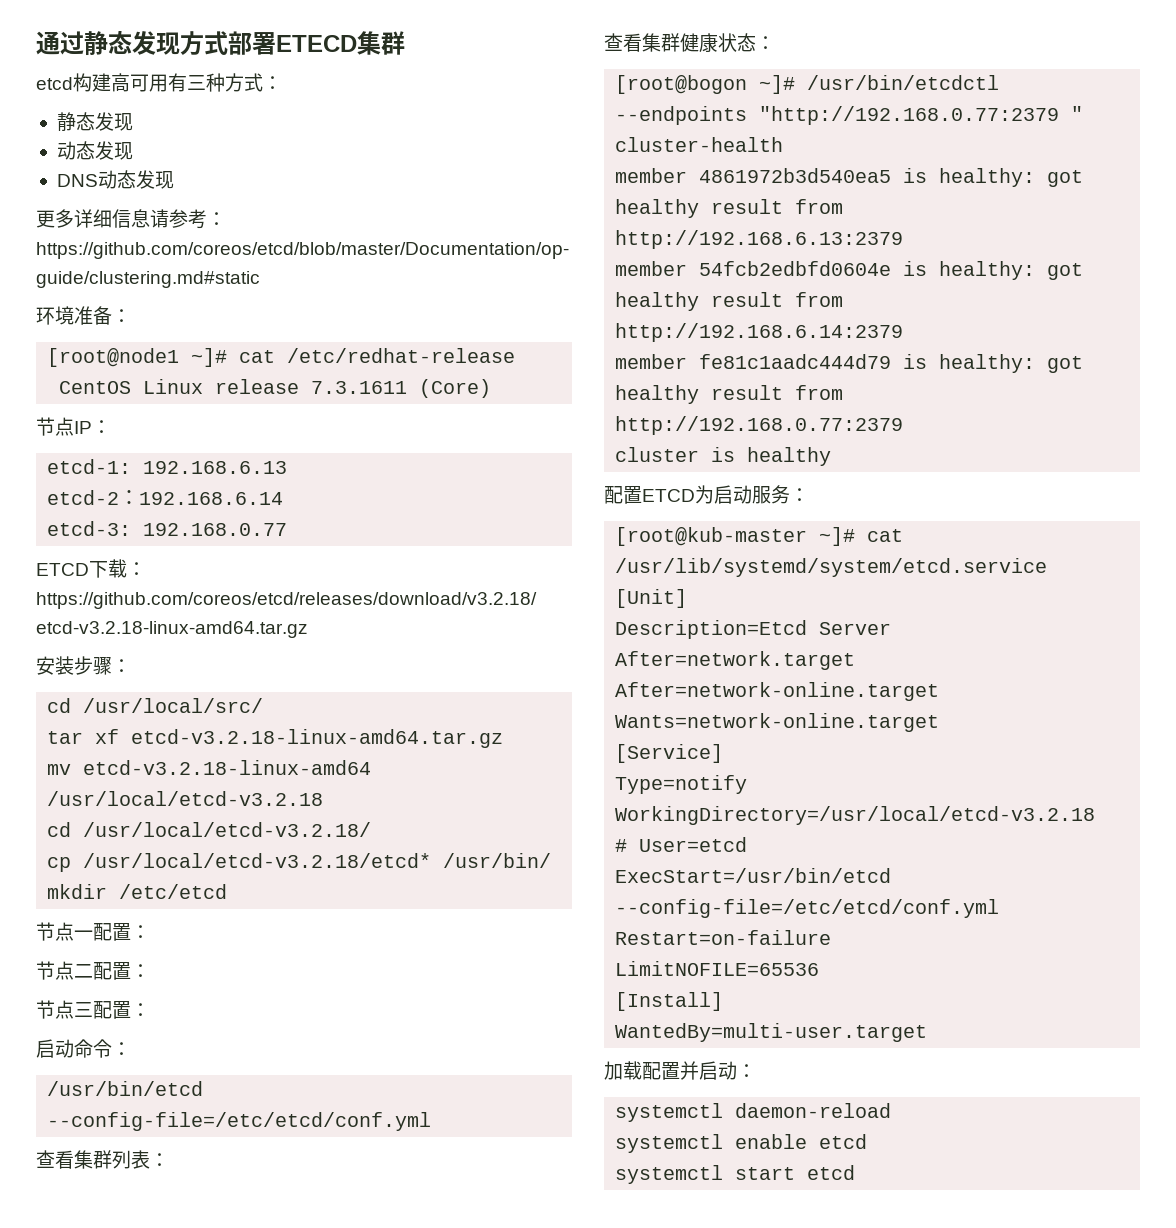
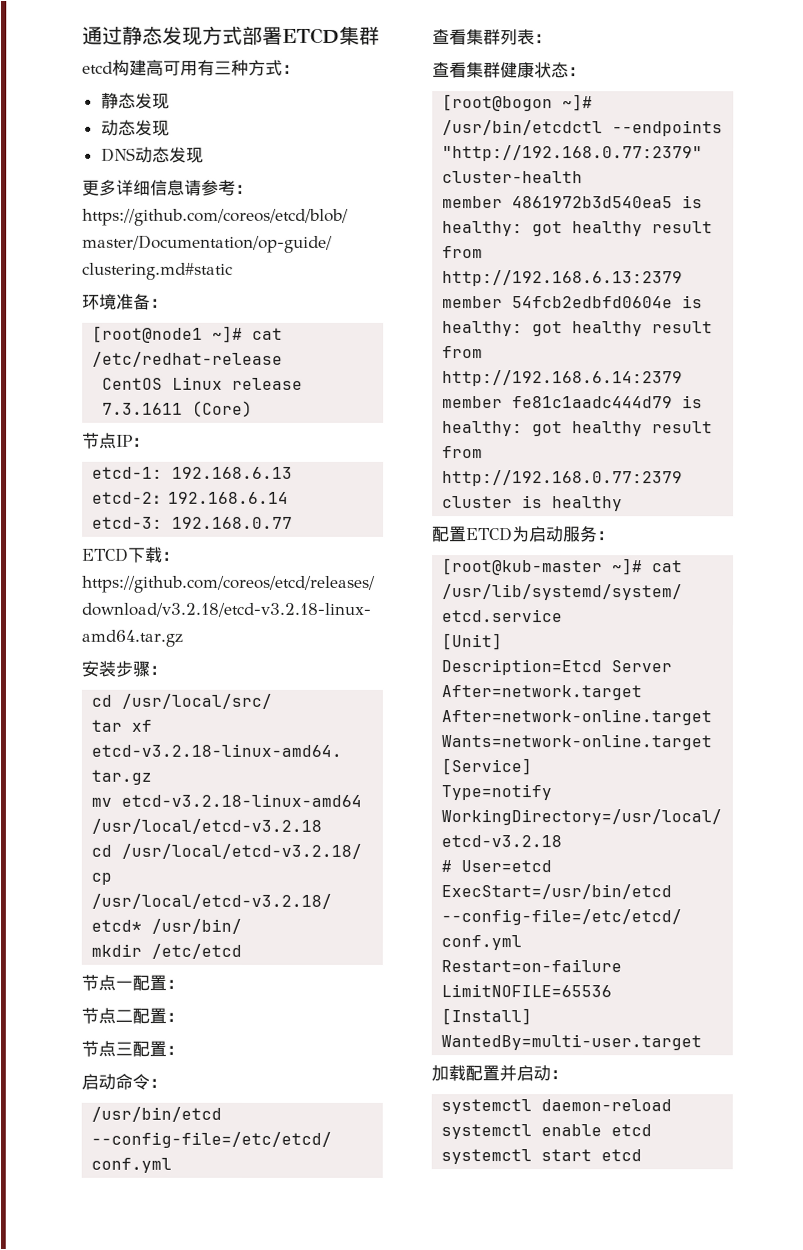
- 通过静态发现方式部署ETECD集群
+ 通过静态发现方式部署ETCD集群
- [root@bogon ~]# /usr/bin/etcdctl --endpoints "http://192.168.0.77:2379 " cluster-health
+ [root@bogon ~]# /usr/bin/etcdctl --endpoints "http://192.168.0.77:2379" cluster-health

